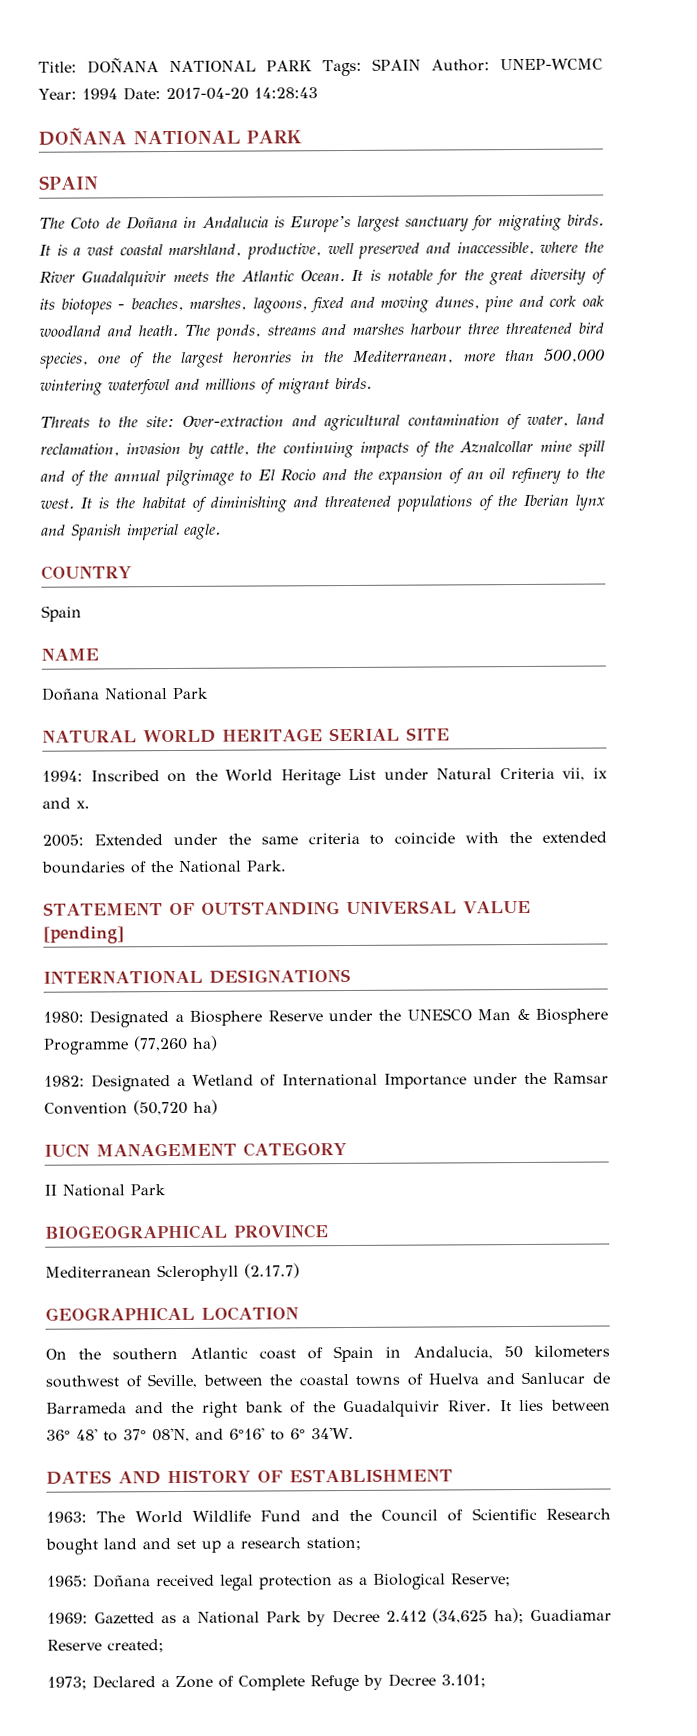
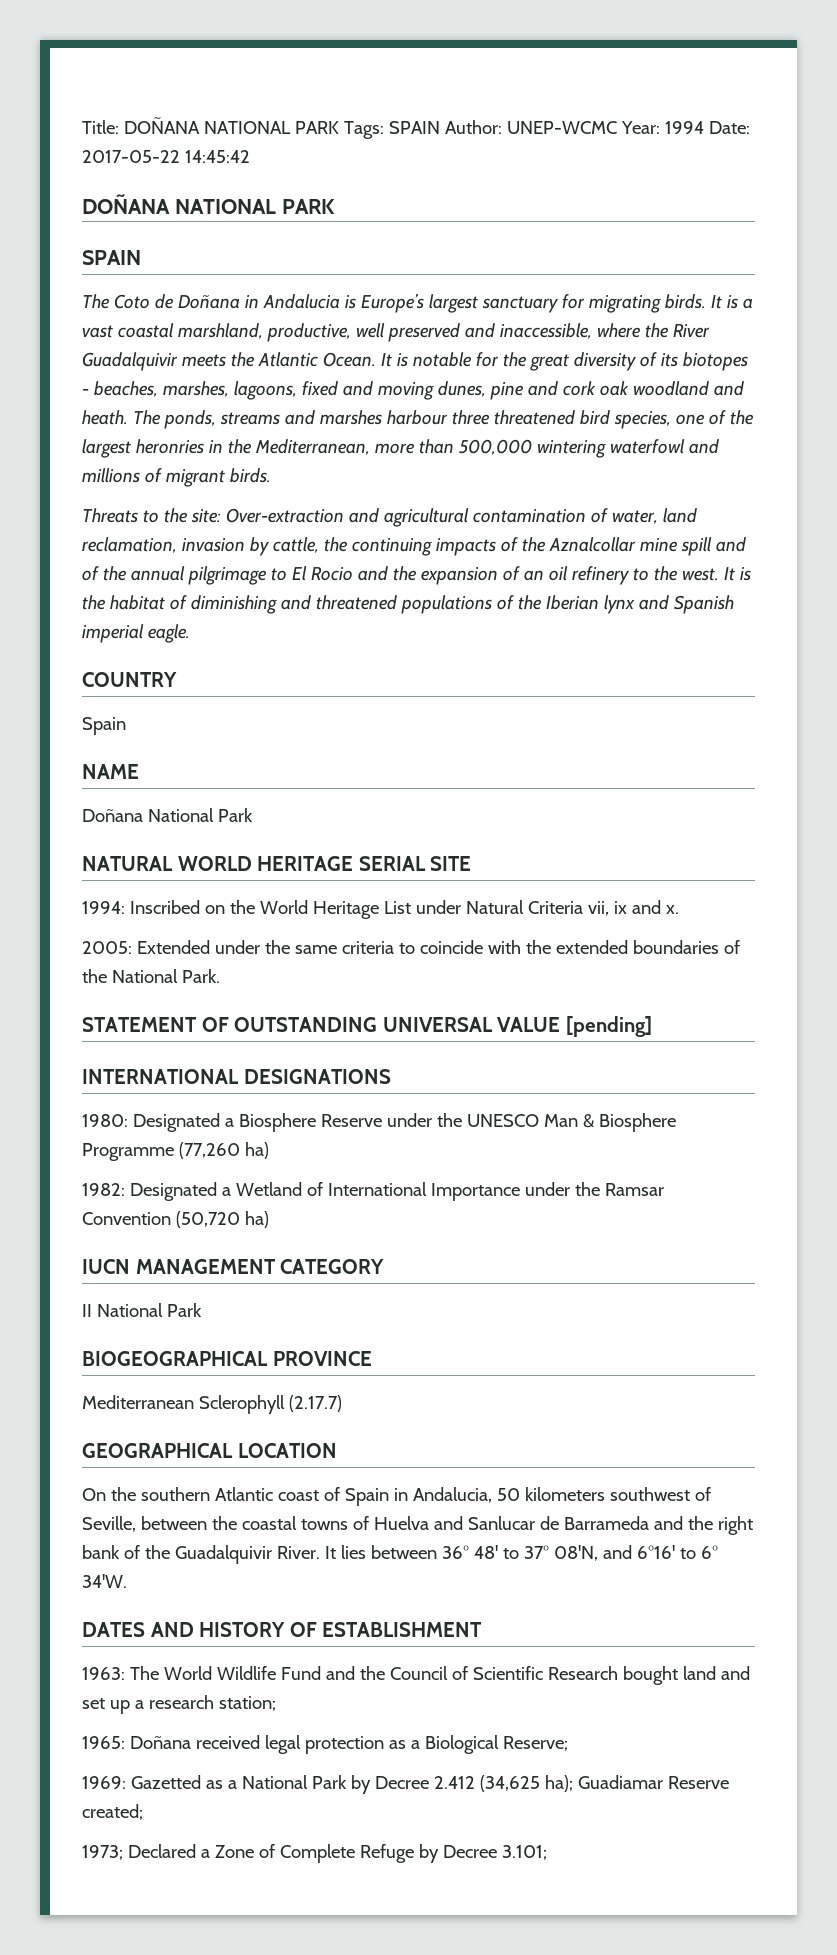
- Title: DOÑANA NATIONAL PARK Tags: SPAIN Author: UNEP-WCMC Year: 1994 Date: 2017-04-20 14:28:43
+ Title: DOÑANA NATIONAL PARK Tags: SPAIN Author: UNEP-WCMC Year: 1994 Date: 2017-05-22 14:45:42

